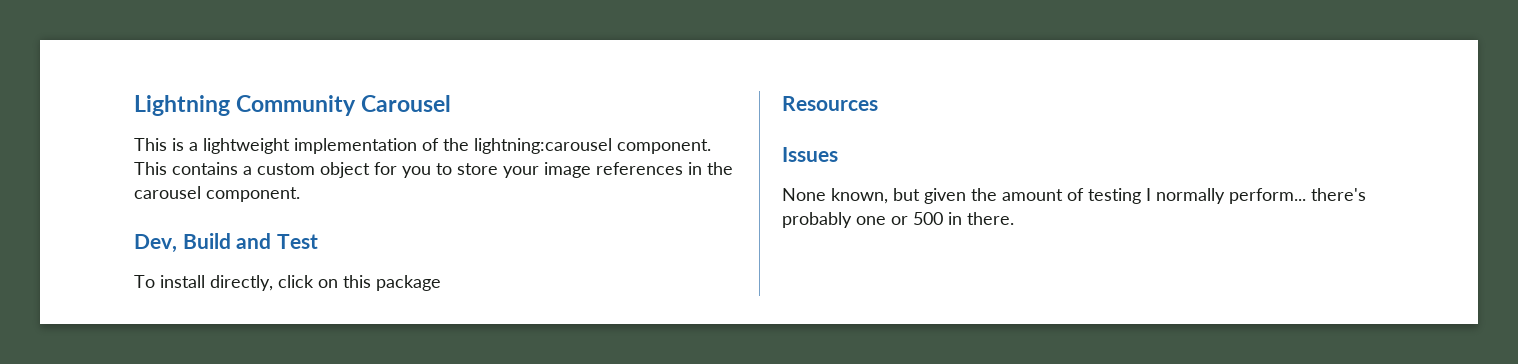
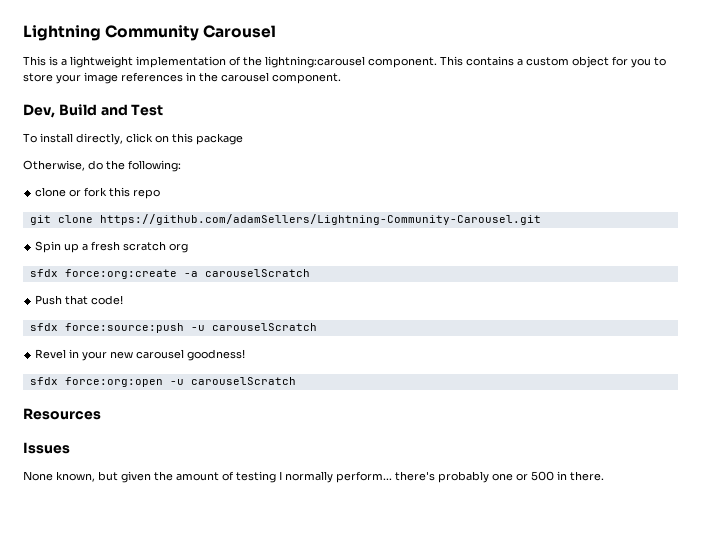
+ Otherwise, do the following:
+ clone or fork this repo
+ git clone https://github.com/adamSellers/Lightning-Community-Carousel.git
+ Spin up a fresh scratch org
+ sfdx force:org:create -a carouselScratch
+ Push that code!
+ sfdx force:source:push -u carouselScratch
+ Revel in your new carousel goodness!
+ sfdx force:org:open -u carouselScratch

